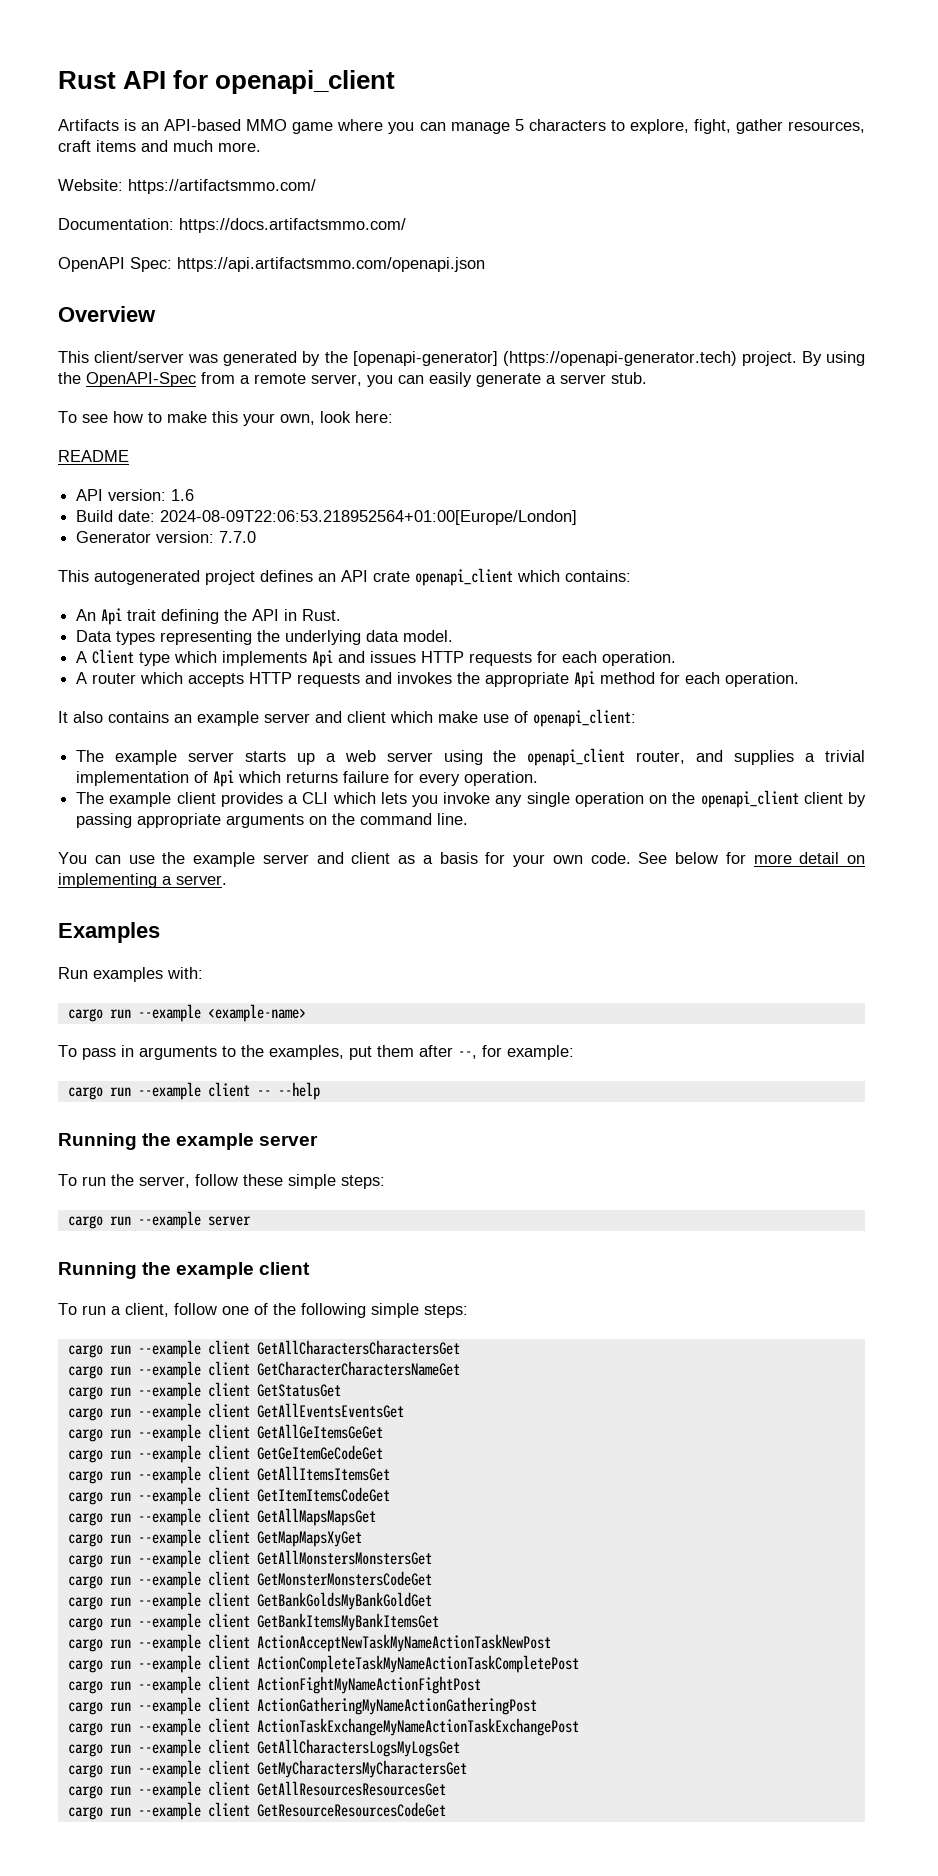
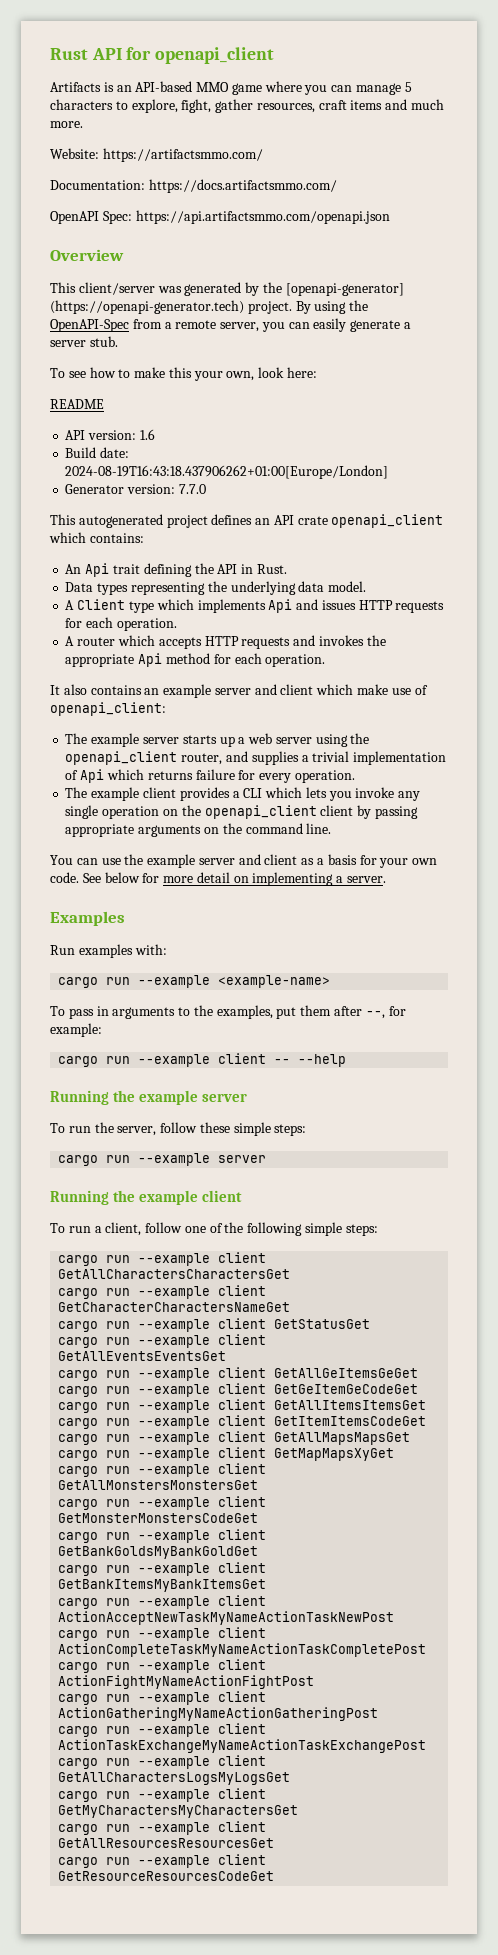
- Build date: 2024-08-09T22:06:53.218952564+01:00[Europe/London]
+ Build date: 2024-08-19T16:43:18.437906262+01:00[Europe/London]

